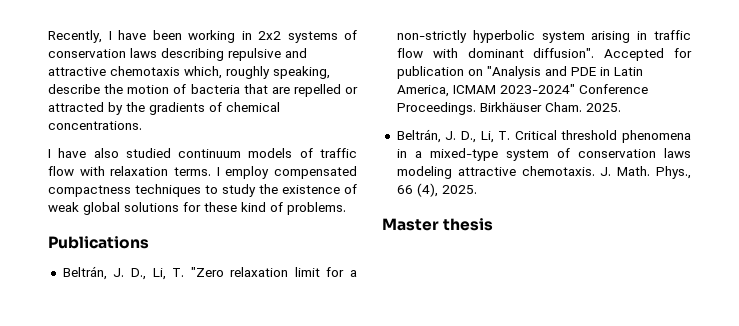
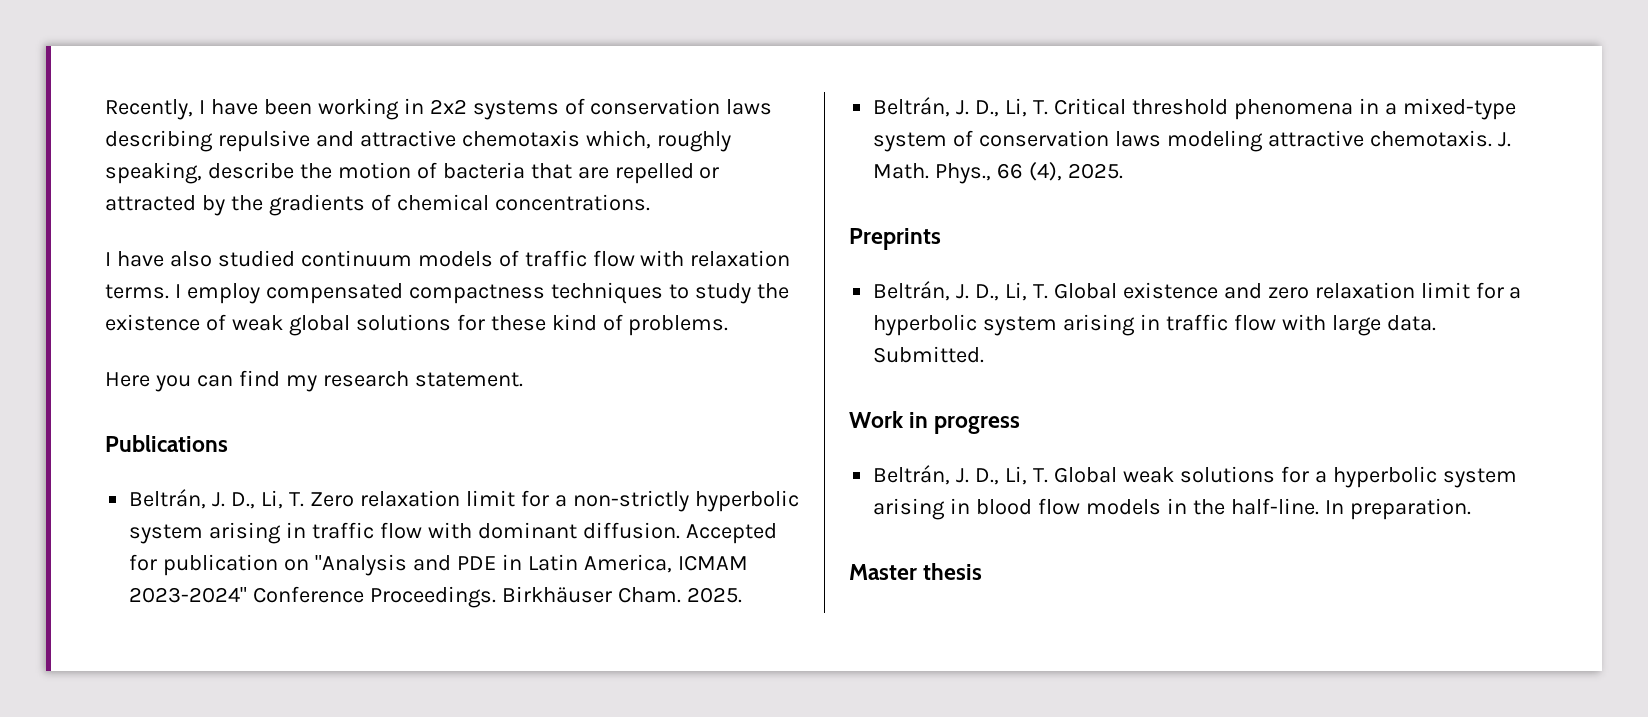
+ Here you can find my research statement.
- Beltrán, J. D., Li, T. "Zero relaxation limit for a non-strictly hyperbolic system arising in traffic flow with dominant diffusion".
+ Beltrán, J. D., Li, T. Zero relaxation limit for a non-strictly hyperbolic system arising in traffic flow with dominant diffusion.
+ Preprints
+ Beltrán, J. D., Li, T. Global existence and zero relaxation limit for a hyperbolic system arising in traffic flow with large data. Submitted.
+ Work in progress
+ Beltrán, J. D., Li, T. Global weak solutions for a hyperbolic system arising in blood flow models in the half-line. In preparation.

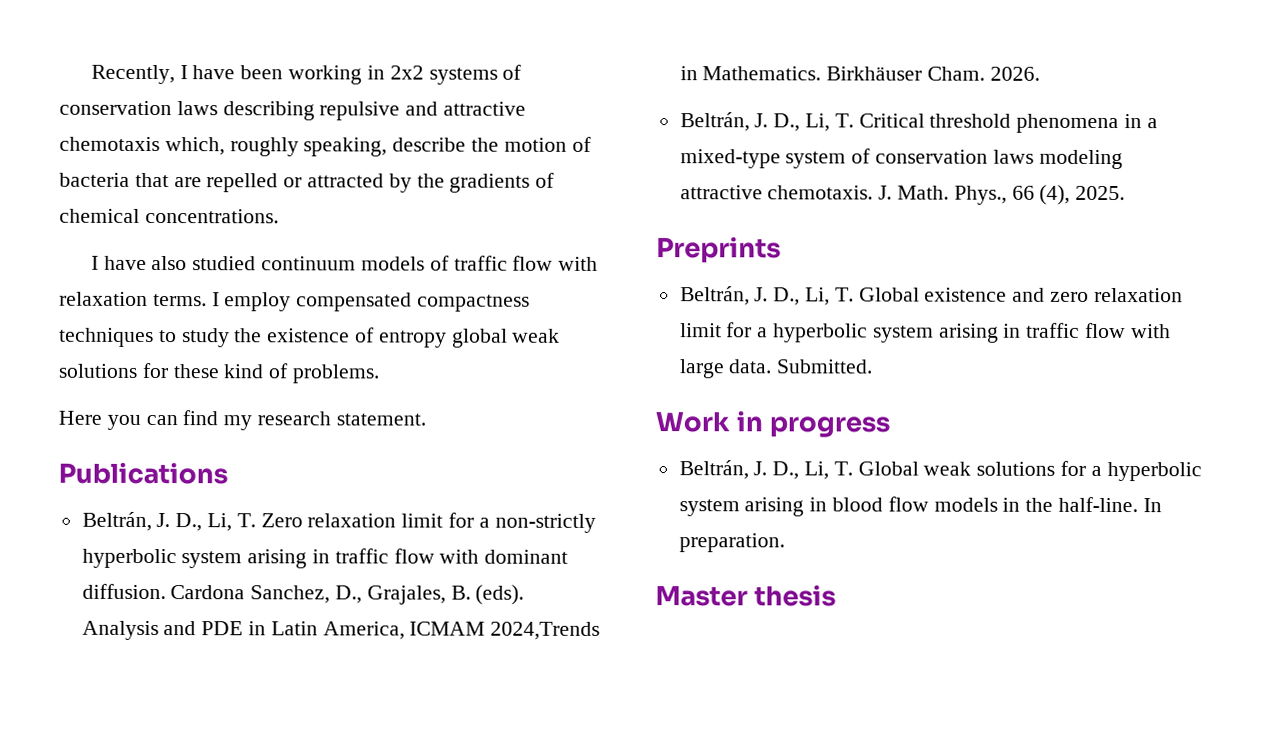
- I employ compensated compactness techniques to study the existence of weak global solutions for these kind of problems.
+ I employ compensated compactness techniques to study the existence of entropy global weak solutions for these kind of problems.
- Accepted for publication on "Analysis and PDE in Latin America, ICMAM 2023-2024" Conference Proceedings.
+ Cardona Sanchez, D., Grajales, B. (eds). Analysis and PDE in Latin America, ICMAM 2024,Trends in Mathematics.
- Birkhäuser Cham. 2025.
+ Birkhäuser Cham. 2026.

